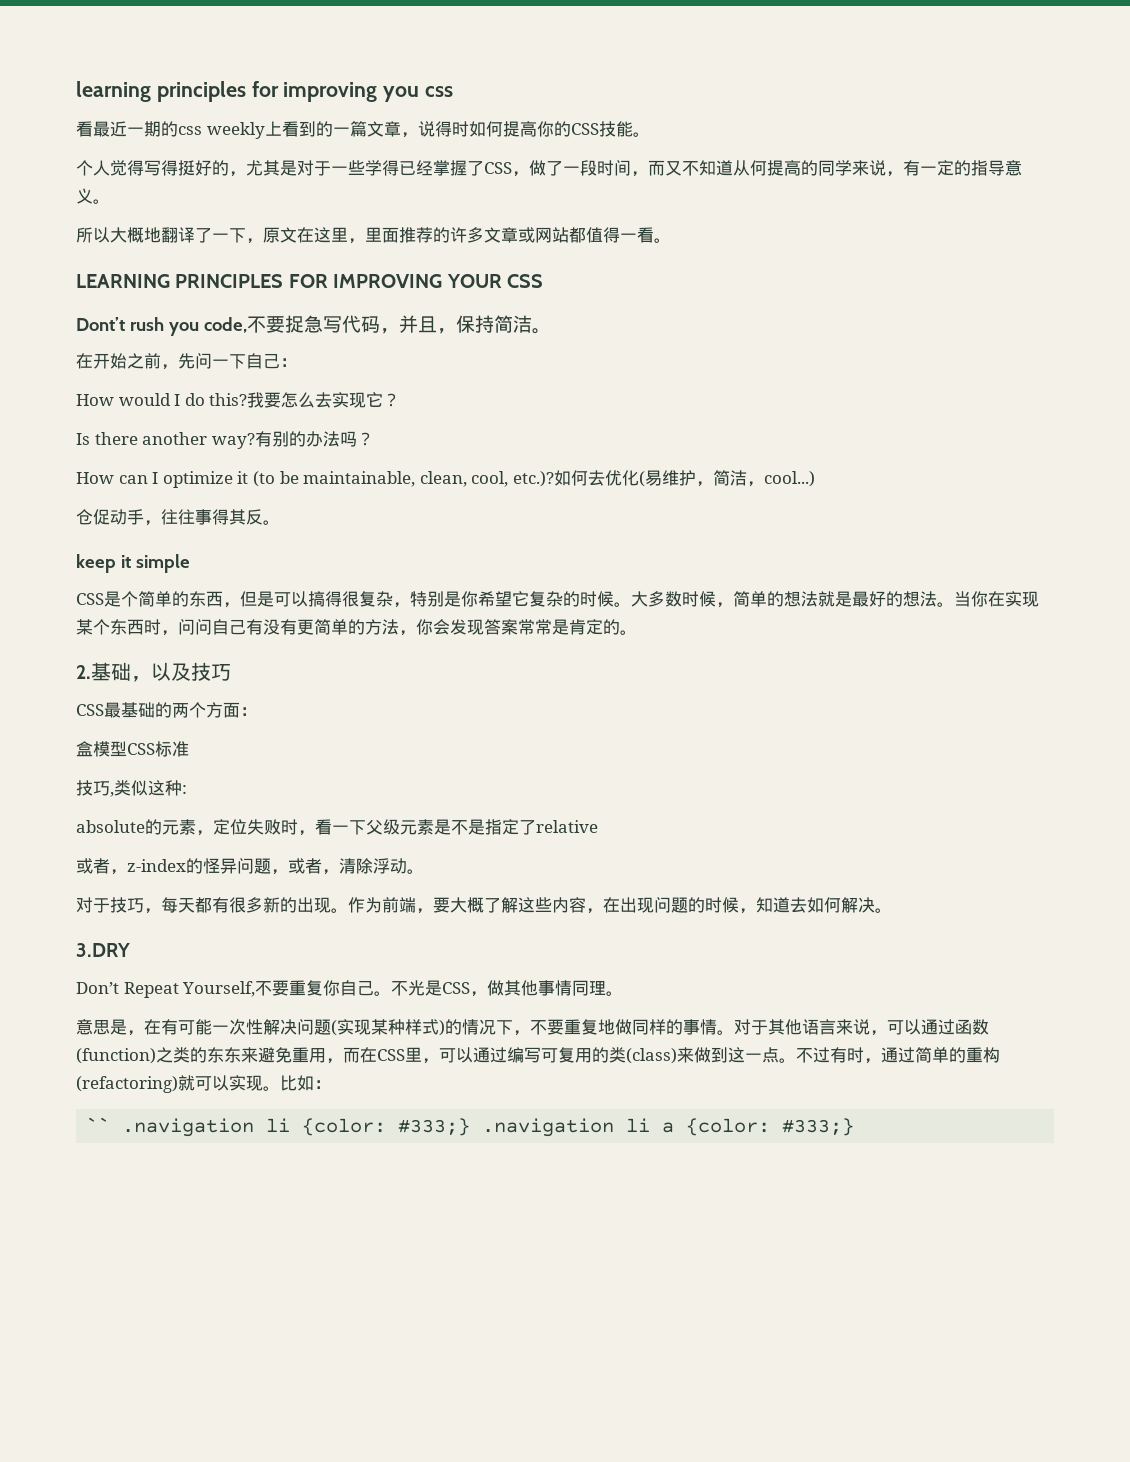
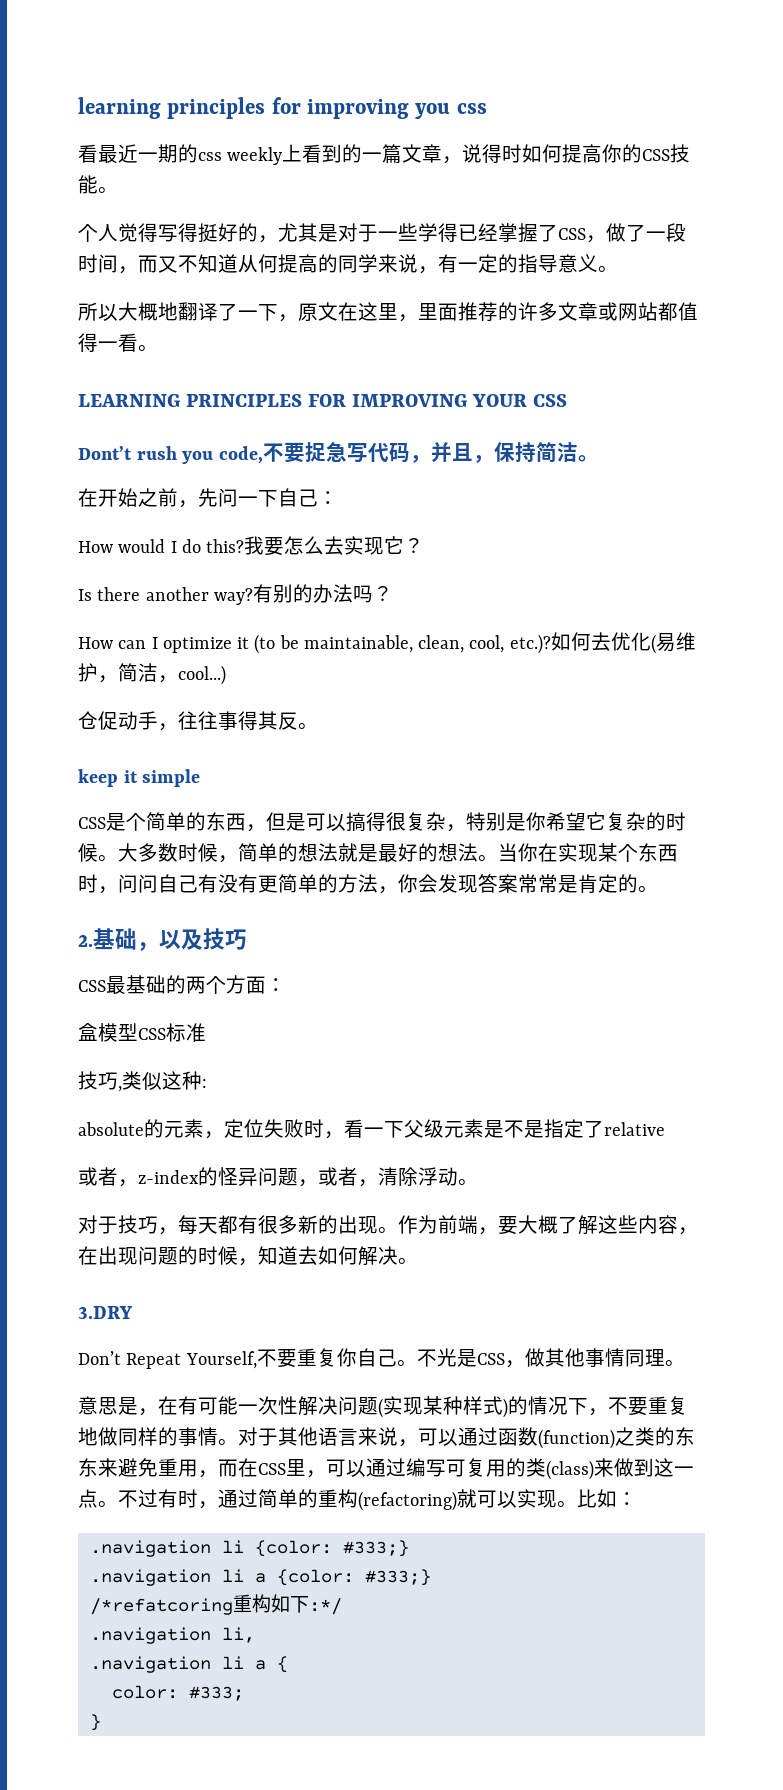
- `` .navigation li {color: #333;} .navigation li a {color: #333;}
+ .navigation li {color: #333;}
+ .navigation li a {color: #333;}
+ /*refatcoring重构如下:*/
+ .navigation li,
+ .navigation li a {
+ color: #333;
+ }

